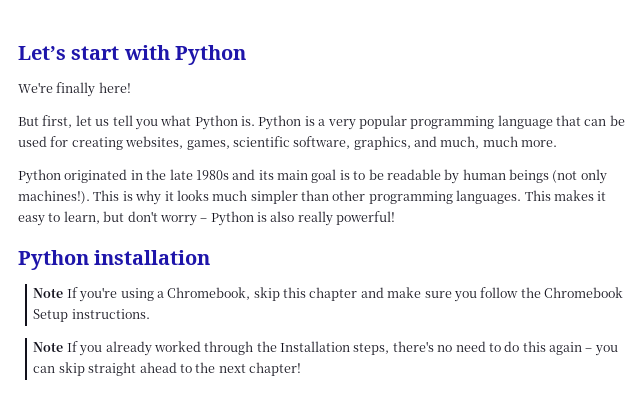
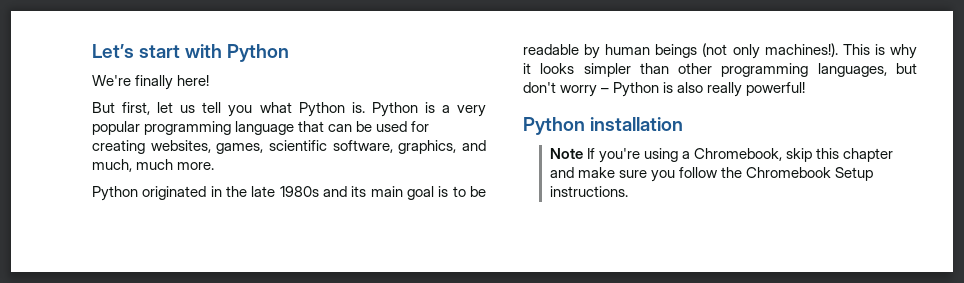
- This is why it looks much simpler than other programming languages. This makes it easy to learn, but don't worry – Python is also really powerful!
+ This is why it looks simpler than other programming languages, but don't worry – Python is also really powerful!
- Note If you already worked through the Installation steps, there's no need to do this again – you can skip straight ahead to the next chapter!

